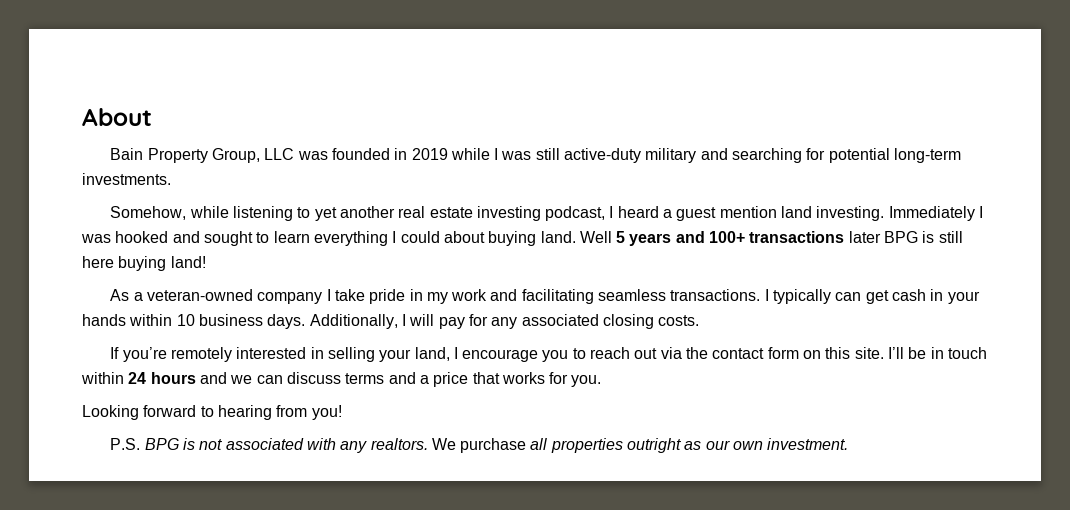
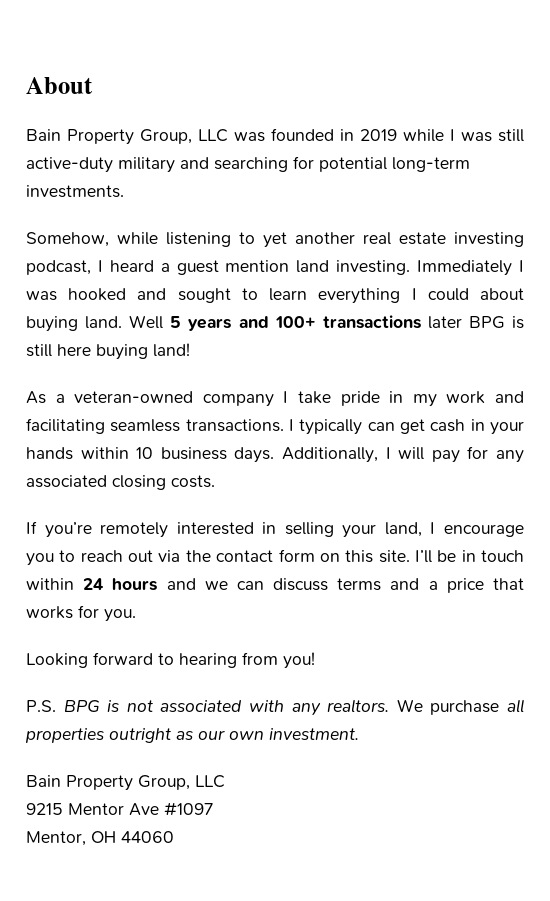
  We purchase all properties outright as our own investment.
+ Bain Property Group, LLC
+ 9215 Mentor Ave #1097
+ Mentor, OH 44060

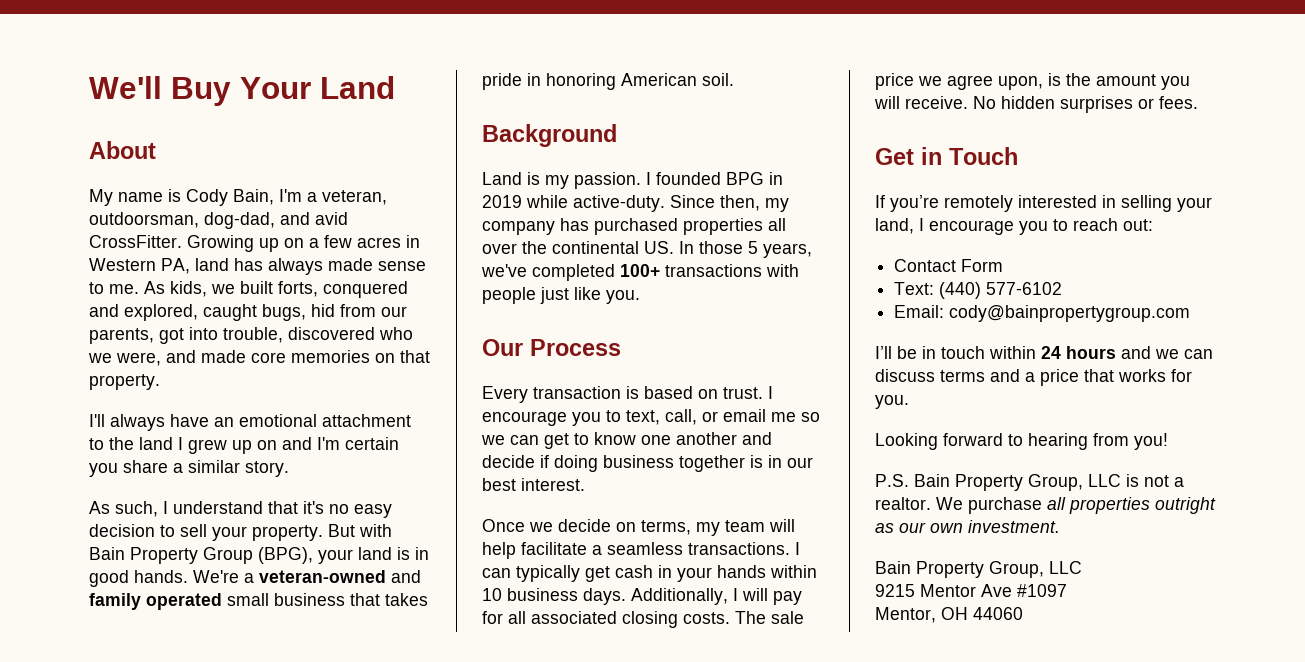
+ We'll Buy Your Land
  About
- Bain Property Group, LLC was founded in 2019 while I was still active-duty military and searching for potential long-term investments.
- Somehow, while listening to yet another real estate investing podcast, I heard a guest mention land investing. Immediately I was hooked and sought to learn everything I could about buying land. Well 5 years and 100+ transactions later BPG is still here buying land!
- As a veteran-owned company I take pride in my work and facilitating seamless transactions.
+ My name is Cody Bain, I'm a veteran, outdoorsman, dog-dad, and avid CrossFitter. Growing up on a few acres in Western PA, land has always made sense to me. As kids, we built forts, conquered and explored, caught bugs, hid from our parents, got into trouble, discovered who we were, and made core memories on that property.
+ I'll always have an emotional attachment to the land I grew up on and I'm certain you share a similar story.
+ As such, I understand that it's no easy decision to sell your property. But with Bain Property Group (BPG), your land is in good hands. We're a veteran-owned and family operated small business that takes pride in honoring American soil.
+ Background
+ Land is my passion. I founded BPG in 2019 while active-duty. Since then, my company has purchased properties all over the continental US. In those 5 years, we've completed 100+ transactions with people just like you.
+ Our Process
+ Every transaction is based on trust. I encourage you to text, call, or email me so we can get to know one another and decide if doing business together is in our best interest.
+ Once we decide on terms, my team will help facilitate a seamless transactions.
- I typically can get cash in your hands within 10 business days.
+ I can typically get cash in your hands within 10 business days.
- Additionally, I will pay for any associated closing costs.
+ Additionally, I will pay for all associated closing costs. The sale price we agree upon, is the amount you will receive. No hidden surprises or fees.
+ Get in Touch
- If you’re remotely interested in selling your land, I encourage you to reach out via the contact form on this site. I’ll be in touch within 24 hours and we can discuss terms and a price that works for you.
+ If you’re remotely interested in selling your land, I encourage you to reach out:
+ Contact Form
+ Text: (440) 577-6102
+ Email: cody@bainpropertygroup.com
+ I’ll be in touch within 24 hours and we can discuss terms and a price that works for you.
- P.S. BPG is not associated with any realtors.
+ P.S. Bain Property Group, LLC is not a realtor.

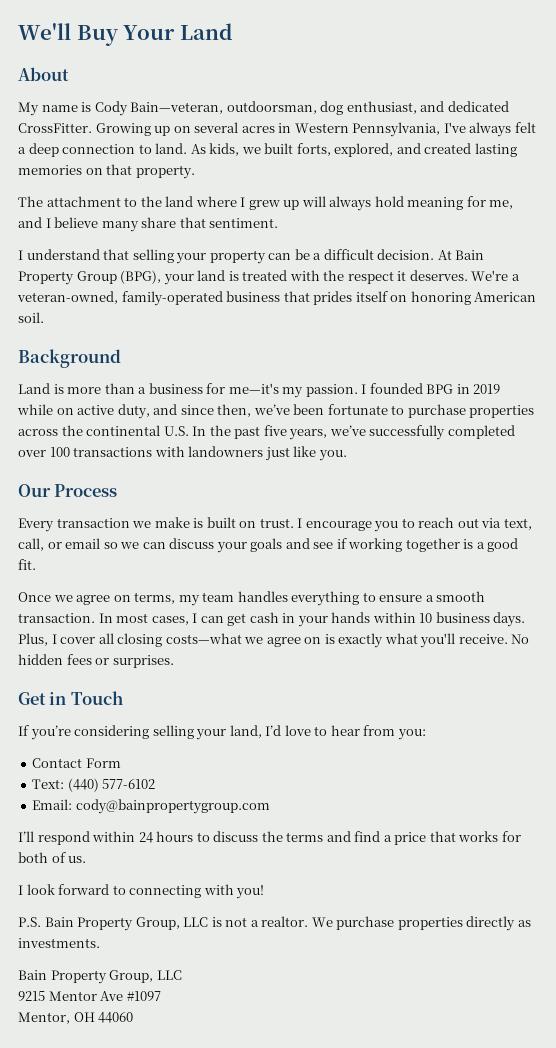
- My name is Cody Bain, I'm a veteran, outdoorsman, dog-dad, and avid CrossFitter.
+ My name is Cody Bain—veteran, outdoorsman, dog enthusiast, and dedicated CrossFitter.
- Growing up on a few acres in Western PA, land has always made sense to me.
+ Growing up on several acres in Western Pennsylvania, I've always felt a deep connection to land.
- As kids, we built forts, conquered and explored, caught bugs, hid from our parents, got into trouble, discovered who we were, and made core memories on that property.
+ As kids, we built forts, explored, and created lasting memories on that property.
- I'll always have an emotional attachment to the land I grew up on and I'm certain you share a similar story.
- As such, I understand that it's no easy decision to sell your property. But with Bain Property Group (BPG), your land is in good hands. We're a veteran-owned and family operated small business that takes pride in honoring American soil.
+ The attachment to the land where I grew up will always hold meaning for me, and I believe many share that sentiment.
+ I understand that selling your property can be a difficult decision. At Bain Property Group (BPG), your land is treated with the respect it deserves. We're a veteran-owned, family-operated business that prides itself on honoring American soil.
- Land is my passion.
+ Land is more than a business for me—it's my passion.
- I founded BPG in 2019 while active-duty. Since then, my company has purchased properties all over the continental US. In those 5 years, we've completed 100+ transactions with people just like you.
+ I founded BPG in 2019 while on active duty, and since then, we’ve been fortunate to purchase properties across the continental U.S. In the past five years, we’ve successfully completed over 100 transactions with landowners just like you.
- Every transaction is based on trust.
+ Every transaction we make is built on trust.
- I encourage you to text, call, or email me so we can get to know one another and decide if doing business together is in our best interest.
+ I encourage you to reach out via text, call, or email so we can discuss your goals and see if working together is a good fit.
- Once we decide on terms, my team will help facilitate a seamless transactions. I can typically get cash in your hands within 10 business days.
+ Once we agree on terms, my team handles everything to ensure a smooth transaction. In most cases, I can get cash in your hands within 10 business days.
- Additionally, I will pay for all associated closing costs. The sale price we agree upon, is the amount you will receive. No hidden surprises or fees.
+ Plus, I cover all closing costs—what we agree on is exactly what you'll receive. No hidden fees or surprises.
- If you’re remotely interested in selling your land, I encourage you to reach out:
+ If you’re considering selling your land, I’d love to hear from you:
- I’ll be in touch within 24 hours and we can discuss terms and a price that works for you.
- Looking forward to hearing from you!
+ I’ll respond within 24 hours to discuss the terms and find a price that works for both of us.
+ I look forward to connecting with you!
- We purchase all properties outright as our own investment.
+ We purchase properties directly as investments.

